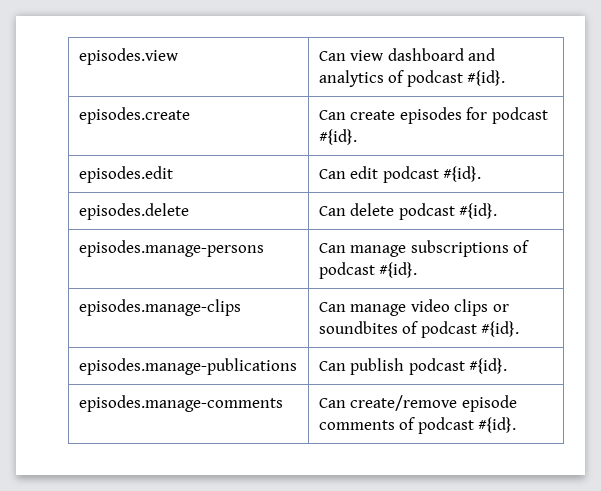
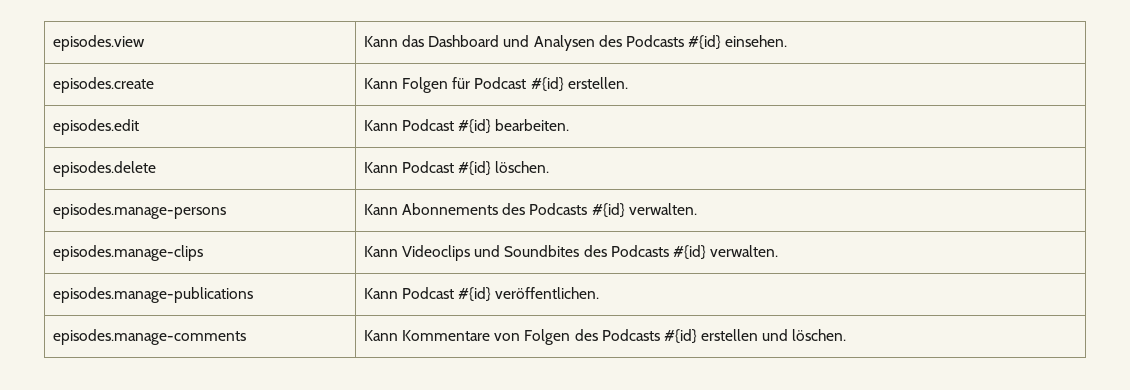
- episodes.view | Can view dashboard and analytics of podcast #{id}.
- episodes.create | Can create episodes for podcast #{id}.
- episodes.edit | Can edit podcast #{id}.
- episodes.delete | Can delete podcast #{id}.
- episodes.manage-persons | Can manage subscriptions of podcast #{id}.
- episodes.manage-clips | Can manage video clips or soundbites of podcast #{id}.
- episodes.manage-publications | Can publish podcast #{id}.
- episodes.manage-comments | Can create/remove episode comments of podcast #{id}.
+ episodes.view | Kann das Dashboard und Analysen des Podcasts #{id} einsehen.
+ episodes.create | Kann Folgen für Podcast #{id} erstellen.
+ episodes.edit | Kann Podcast #{id} bearbeiten.
+ episodes.delete | Kann Podcast #{id} löschen.
+ episodes.manage-persons | Kann Abonnements des Podcasts #{id} verwalten.
+ episodes.manage-clips | Kann Videoclips und Soundbites des Podcasts #{id} verwalten.
+ episodes.manage-publications | Kann Podcast #{id} veröffentlichen.
+ episodes.manage-comments | Kann Kommentare von Folgen des Podcasts #{id} erstellen und löschen.

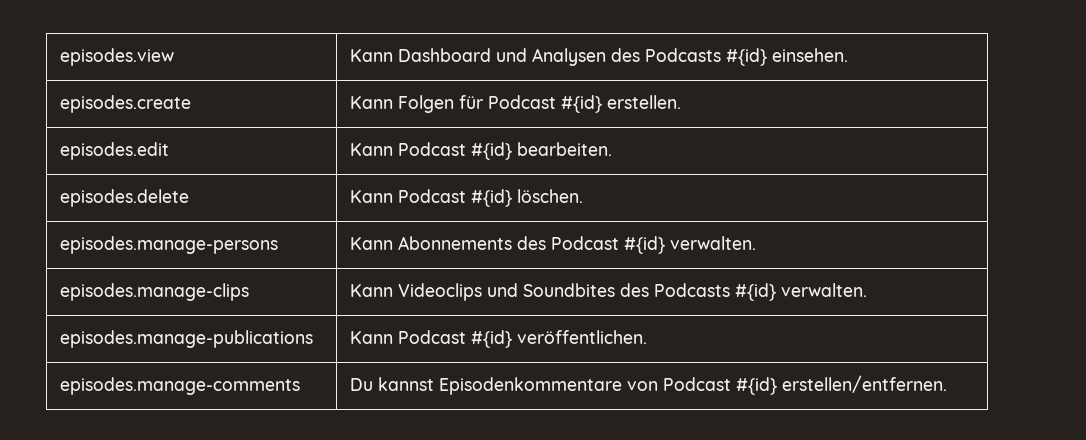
- episodes.view | Kann das Dashboard und Analysen des Podcasts #{id} einsehen.
+ episodes.view | Kann Dashboard und Analysen des Podcasts #{id} einsehen.
- episodes.manage-persons | Kann Abonnements des Podcasts #{id} verwalten.
+ episodes.manage-persons | Kann Abonnements des Podcast #{id} verwalten.
- episodes.manage-comments | Kann Kommentare von Folgen des Podcasts #{id} erstellen und löschen.
+ episodes.manage-comments | Du kannst Episodenkommentare von Podcast #{id} erstellen/entfernen.

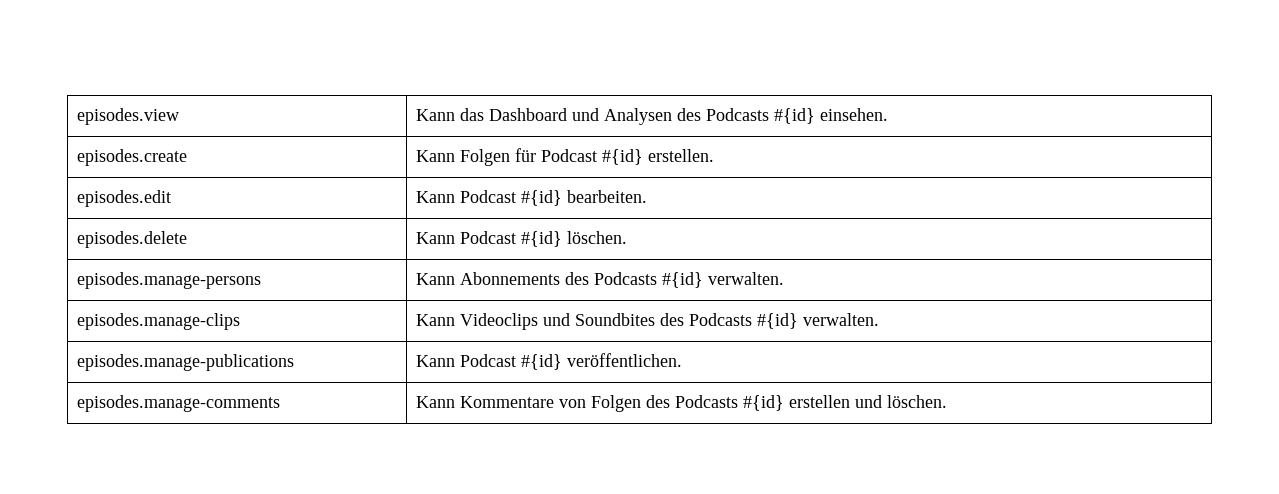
- episodes.view | Kann Dashboard und Analysen des Podcasts #{id} einsehen.
+ episodes.view | Kann das Dashboard und Analysen des Podcasts #{id} einsehen.
- episodes.manage-persons | Kann Abonnements des Podcast #{id} verwalten.
+ episodes.manage-persons | Kann Abonnements des Podcasts #{id} verwalten.
- episodes.manage-comments | Du kannst Episodenkommentare von Podcast #{id} erstellen/entfernen.
+ episodes.manage-comments | Kann Kommentare von Folgen des Podcasts #{id} erstellen und löschen.

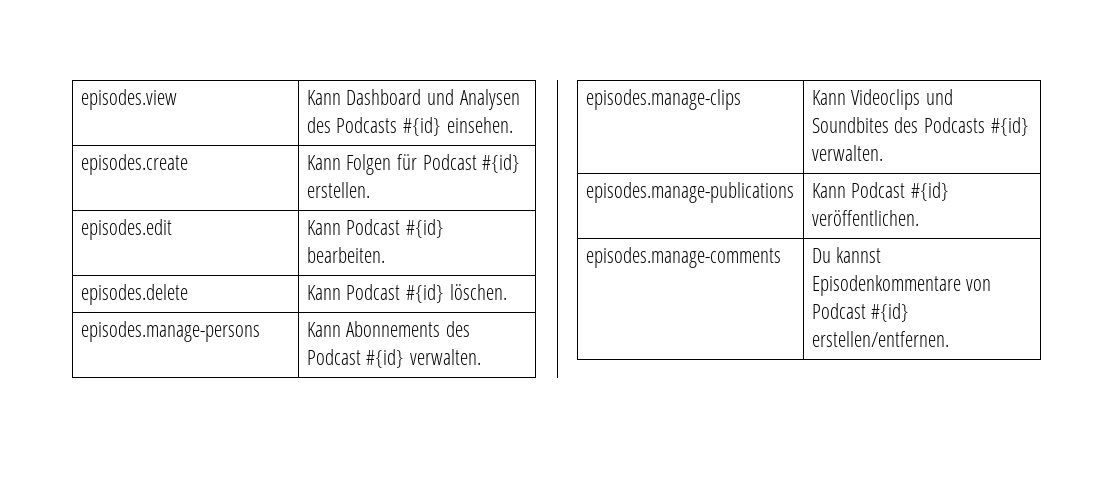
- episodes.view | Kann das Dashboard und Analysen des Podcasts #{id} einsehen.
+ episodes.view | Kann Dashboard und Analysen des Podcasts #{id} einsehen.
- episodes.manage-persons | Kann Abonnements des Podcasts #{id} verwalten.
+ episodes.manage-persons | Kann Abonnements des Podcast #{id} verwalten.
- episodes.manage-comments | Kann Kommentare von Folgen des Podcasts #{id} erstellen und löschen.
+ episodes.manage-comments | Du kannst Episodenkommentare von Podcast #{id} erstellen/entfernen.

